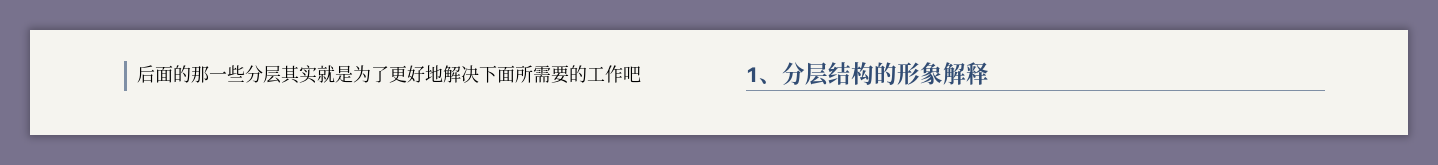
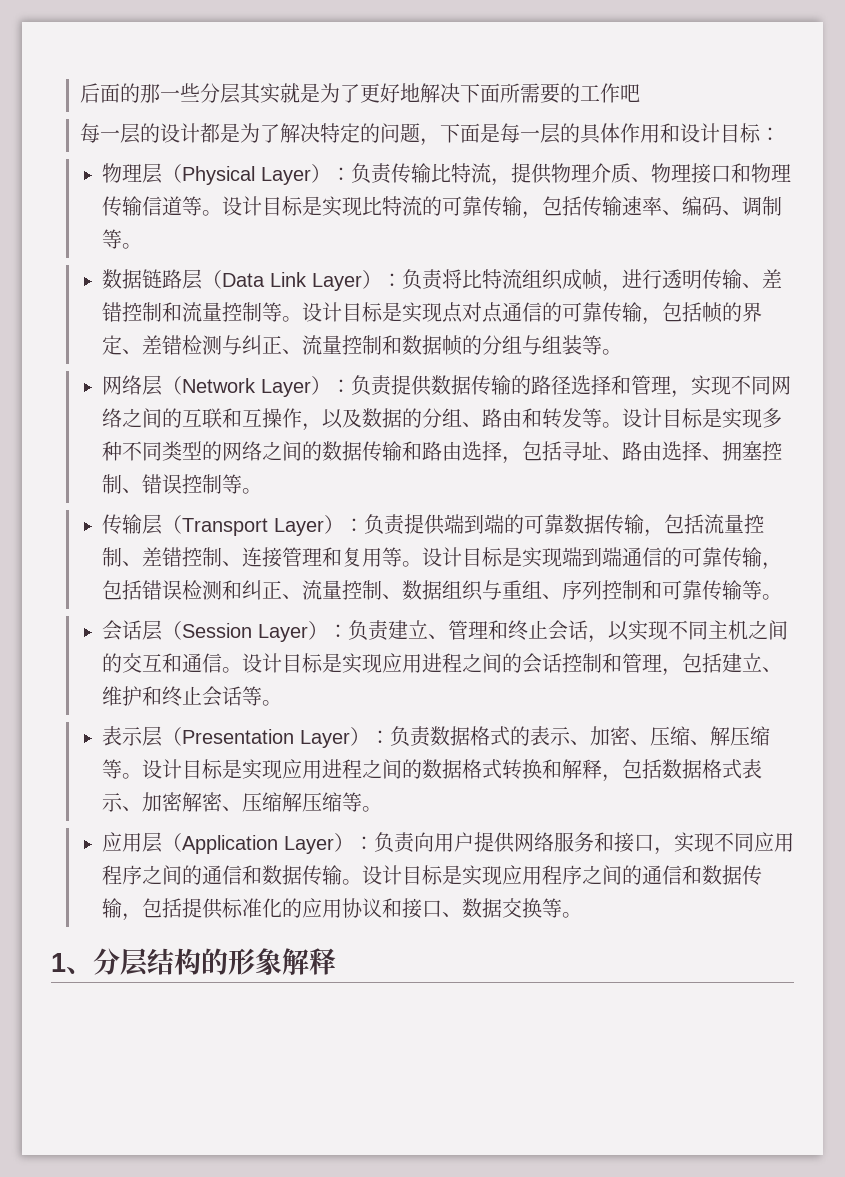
+ 每一层的设计都是为了解决特定的问题，下面是每一层的具体作用和设计目标：
+ 物理层（Physical Layer）：负责传输比特流，提供物理介质、物理接口和物理传输信道等。设计目标是实现比特流的可靠传输，包括传输速率、编码、调制等。
+ 数据链路层（Data Link Layer）：负责将比特流组织成帧，进行透明传输、差错控制和流量控制等。设计目标是实现点对点通信的可靠传输，包括帧的界定、差错检测与纠正、流量控制和数据帧的分组与组装等。
+ 网络层（Network Layer）：负责提供数据传输的路径选择和管理，实现不同网络之间的互联和互操作，以及数据的分组、路由和转发等。设计目标是实现多种不同类型的网络之间的数据传输和路由选择，包括寻址、路由选择、拥塞控制、错误控制等。
+ 传输层（Transport Layer）：负责提供端到端的可靠数据传输，包括流量控制、差错控制、连接管理和复用等。设计目标是实现端到端通信的可靠传输，包括错误检测和纠正、流量控制、数据组织与重组、序列控制和可靠传输等。
+ 会话层（Session Layer）：负责建立、管理和终止会话，以实现不同主机之间的交互和通信。设计目标是实现应用进程之间的会话控制和管理，包括建立、维护和终止会话等。
+ 表示层（Presentation Layer）：负责数据格式的表示、加密、压缩、解压缩等。设计目标是实现应用进程之间的数据格式转换和解释，包括数据格式表示、加密解密、压缩解压缩等。
+ 应用层（Application Layer）：负责向用户提供网络服务和接口，实现不同应用程序之间的通信和数据传输。设计目标是实现应用程序之间的通信和数据传输，包括提供标准化的应用协议和接口、数据交换等。

